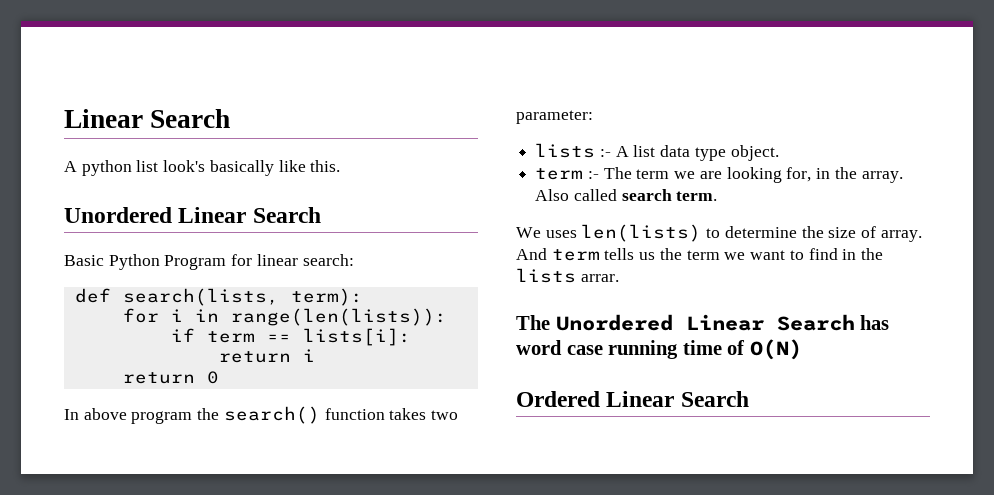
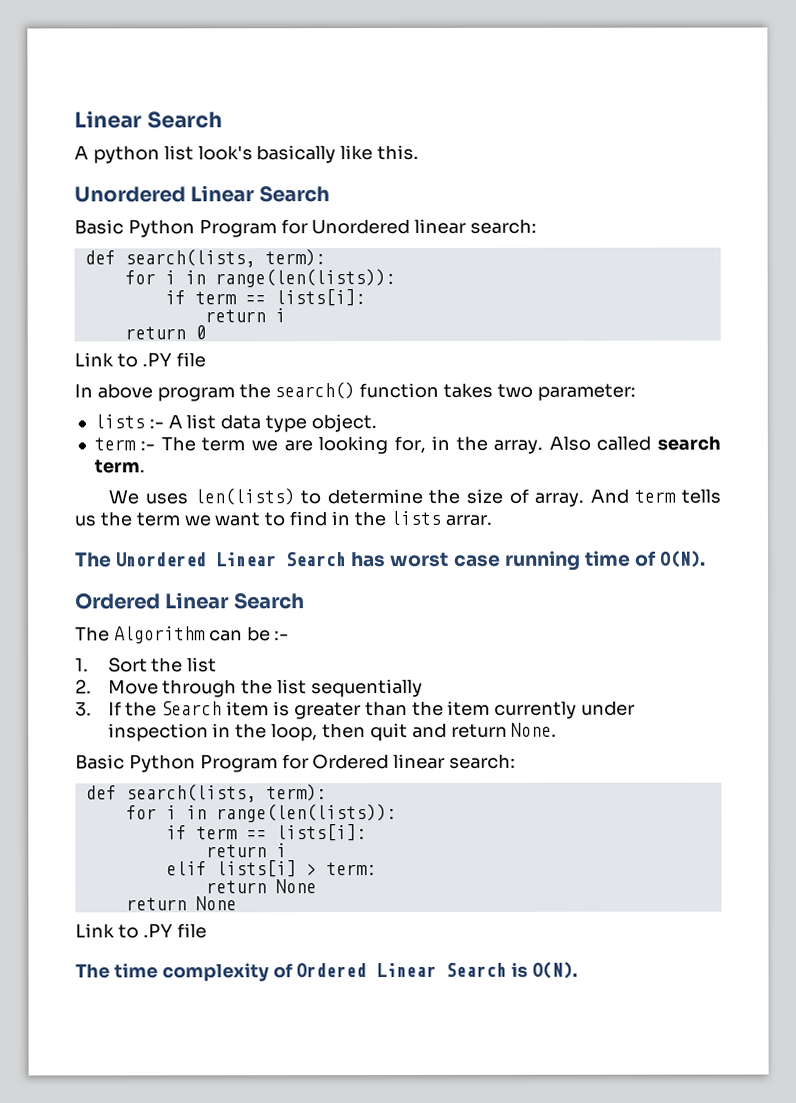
- Basic Python Program for linear search:
+ Basic Python Program for Unordered linear search:
  return 0
+ Link to .PY file
- The Unordered Linear Search has word case running time of O(N)
+ The Unordered Linear Search has worst case running time of O(N).
  Ordered Linear Search
+ The Algorithm can be :-
+ 1. Sort the list
+ 2. Move through the list sequentially
+ 3. If the Search item is greater than the item currently under inspection in the loop, then quit and return None.
+ Basic Python Program for Ordered linear search:
+ def search(lists, term):
+ for i in range(len(lists)):
+ if term == lists[i]:
+ return i
+ elif lists[i] > term:
+ return None
+ return None
+ Link to .PY file
+ The time complexity of Ordered Linear Search is O(N).

